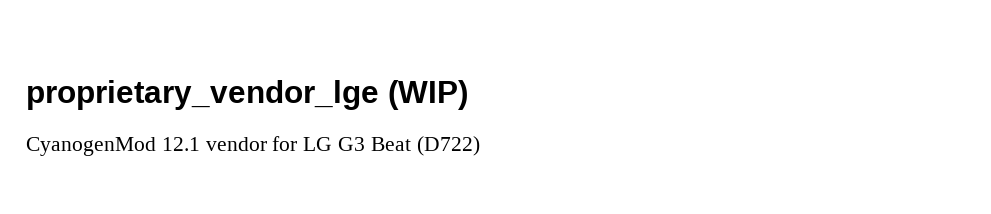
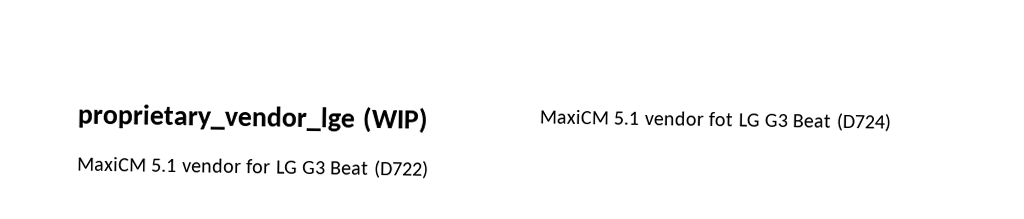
- CyanogenMod 12.1 vendor for LG G3 Beat (D722)
+ MaxiCM 5.1 vendor for LG G3 Beat (D722) MaxiCM 5.1 vendor fot LG G3 Beat (D724)

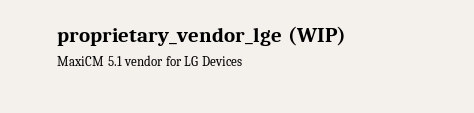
- MaxiCM 5.1 vendor for LG G3 Beat (D722) MaxiCM 5.1 vendor fot LG G3 Beat (D724)
+ MaxiCM 5.1 vendor for LG Devices

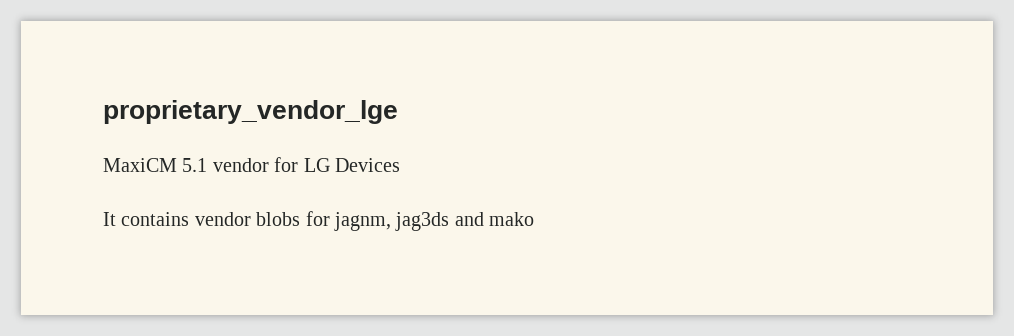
- proprietary_vendor_lge (WIP)
+ proprietary_vendor_lge
+ It contains vendor blobs for jagnm, jag3ds and mako

